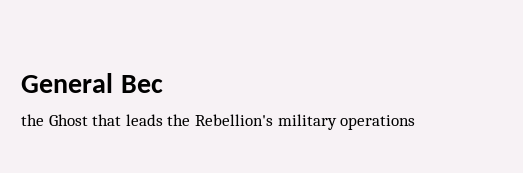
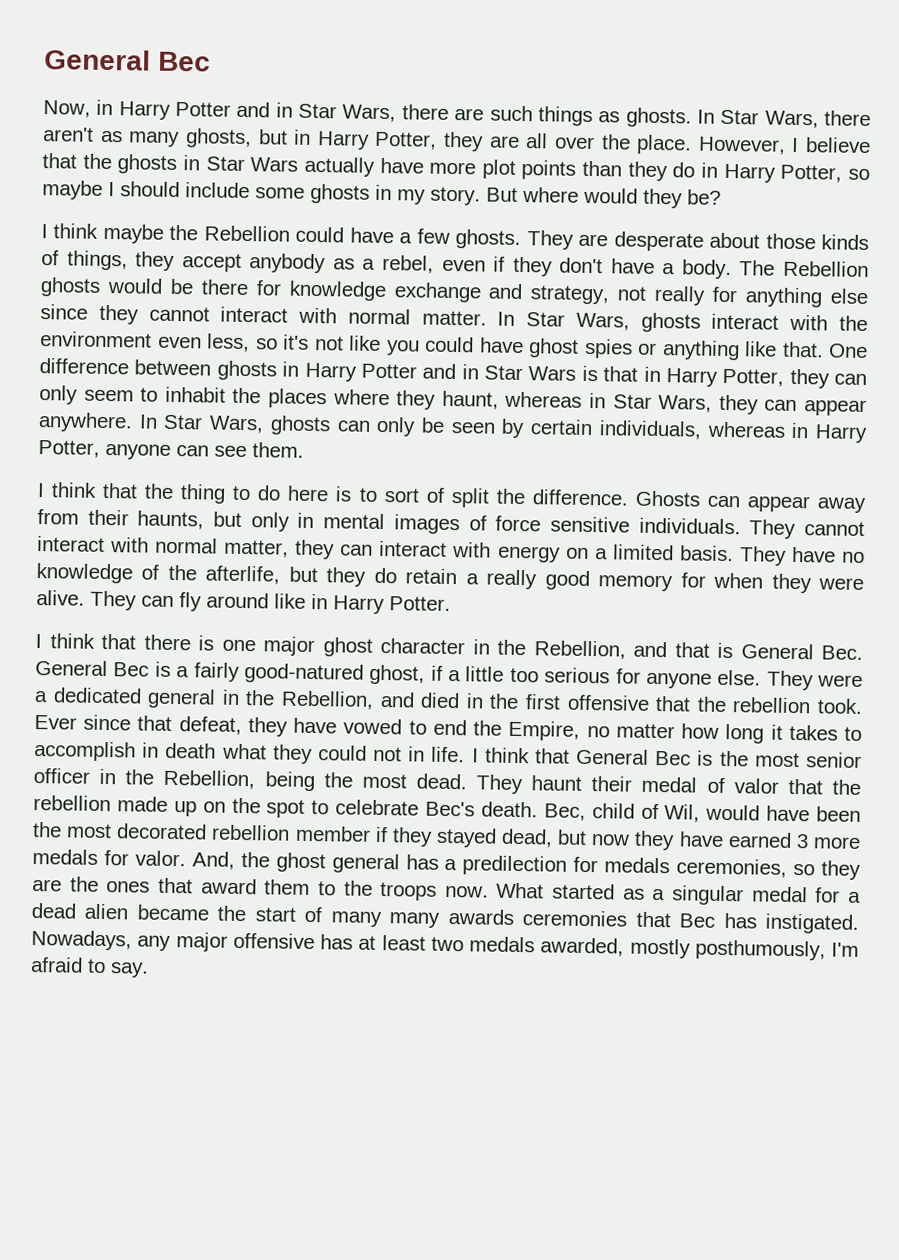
- the Ghost that leads the Rebellion's military operations
+ Now, in Harry Potter and in Star Wars, there are such things as ghosts. In Star Wars, there aren't as many ghosts, but in Harry Potter, they are all over the place. However, I believe that the ghosts in Star Wars actually have more plot points than they do in Harry Potter, so maybe I should include some ghosts in my story. But where would they be?
+ I think maybe the Rebellion could have a few ghosts. They are desperate about those kinds of things, they accept anybody as a rebel, even if they don't have a body. The Rebellion ghosts would be there for knowledge exchange and strategy, not really for anything else since they cannot interact with normal matter. In Star Wars, ghosts interact with the environment even less, so it's not like you could have ghost spies or anything like that. One difference between ghosts in Harry Potter and in Star Wars is that in Harry Potter, they can only seem to inhabit the places where they haunt, whereas in Star Wars, they can appear anywhere. In Star Wars, ghosts can only be seen by certain individuals, whereas in Harry Potter, anyone can see them.
+ I think that the thing to do here is to sort of split the difference. Ghosts can appear away from their haunts, but only in mental images of force sensitive individuals. They cannot interact with normal matter, they can interact with energy on a limited basis. They have no knowledge of the afterlife, but they do retain a really good memory for when they were alive. They can fly around like in Harry Potter.
+ I think that there is one major ghost character in the Rebellion, and that is General Bec. General Bec is a fairly good-natured ghost, if a little too serious for anyone else. They were a dedicated general in the Rebellion, and died in the first offensive that the rebellion took. Ever since that defeat, they have vowed to end the Empire, no matter how long it takes to accomplish in death what they could not in life. I think that General Bec is the most senior officer in the Rebellion, being the most dead. They haunt their medal of valor that the rebellion made up on the spot to celebrate Bec's death. Bec, child of Wil, would have been the most decorated rebellion member if they stayed dead, but now they have earned 3 more medals for valor. And, the ghost general has a predilection for medals ceremonies, so they are the ones that award them to the troops now. What started as a singular medal for a dead alien became the start of many many awards ceremonies that Bec has instigated. Nowadays, any major offensive has at least two medals awarded, mostly posthumously, I'm afraid to say.

